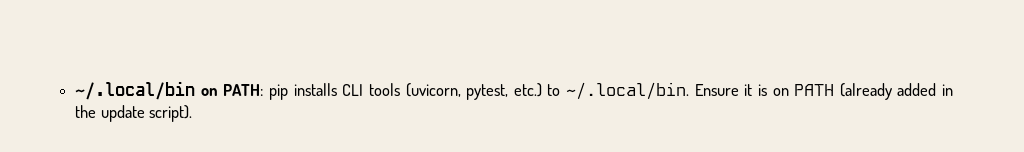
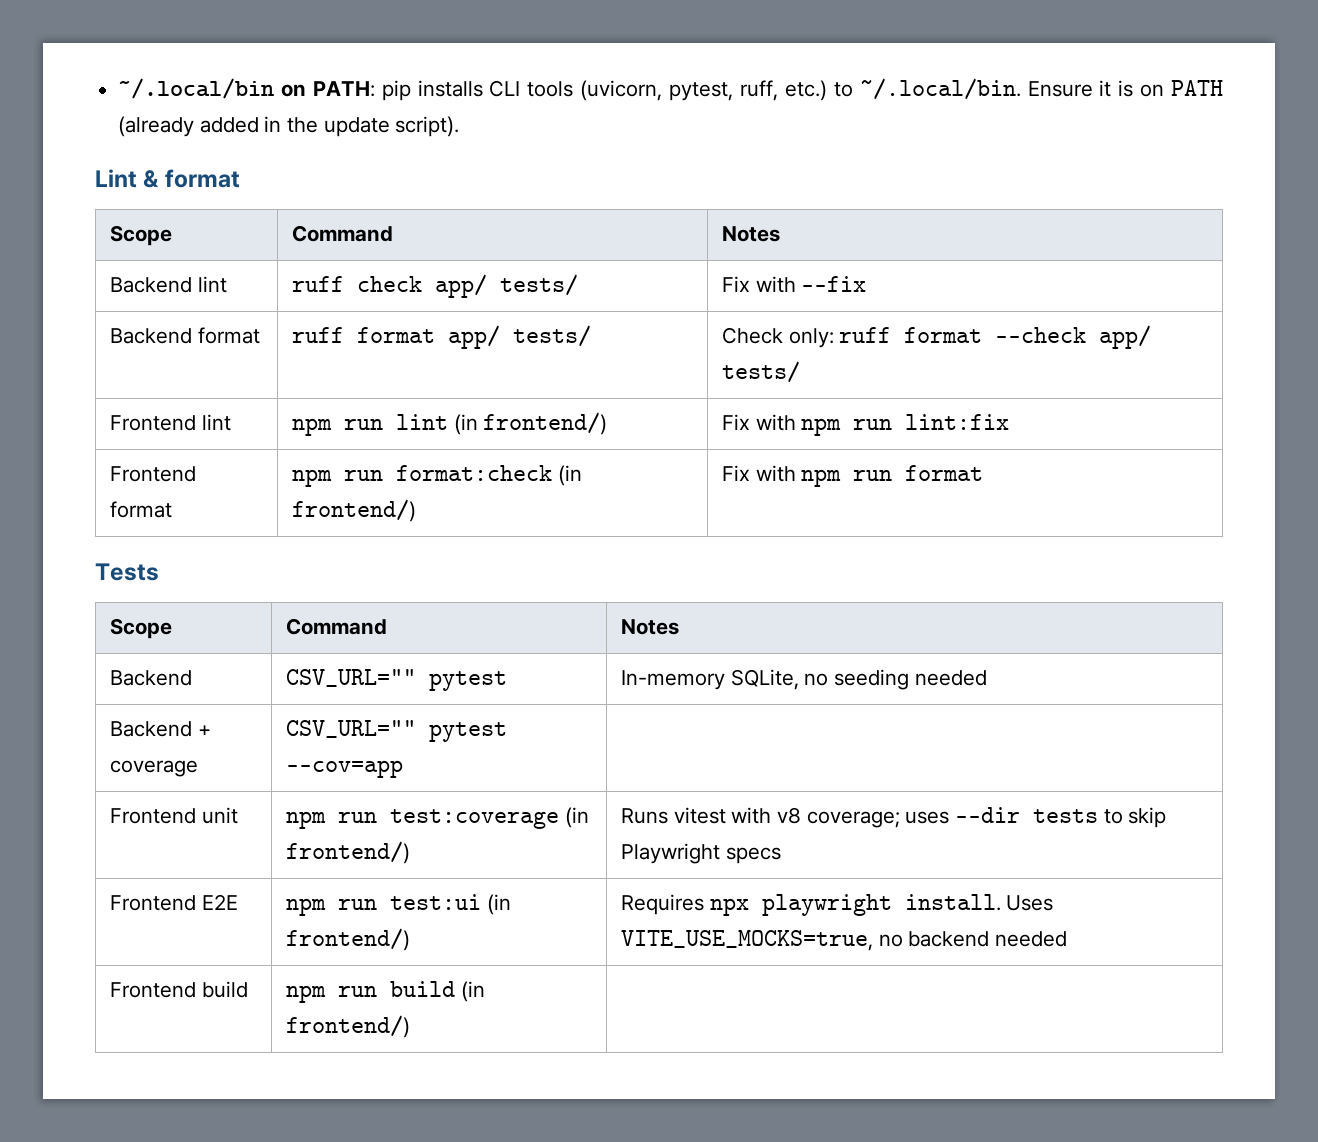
- ~/.local/bin on PATH: pip installs CLI tools (uvicorn, pytest, etc.) to ~/.local/bin. Ensure it is on PATH (already added in the update script).
+ ~/.local/bin on PATH: pip installs CLI tools (uvicorn, pytest, ruff, etc.) to ~/.local/bin. Ensure it is on PATH (already added in the update script).
+ Lint & format
+ Scope | Command | Notes
+ Backend lint | ruff check app/ tests/ | Fix with --fix
+ Backend format | ruff format app/ tests/ | Check only: ruff format --check app/ tests/
+ Frontend lint | npm run lint (in frontend/) | Fix with npm run lint:fix
+ Frontend format | npm run format:check (in frontend/) | Fix with npm run format
+ Tests
+ Scope | Command | Notes
+ Backend | CSV_URL="" pytest | In-memory SQLite, no seeding needed
+ Backend + coverage | CSV_URL="" pytest --cov=app |
+ Frontend unit | npm run test:coverage (in frontend/) | Runs vitest with v8 coverage; uses --dir tests to skip Playwright specs
+ Frontend E2E | npm run test:ui (in frontend/) | Requires npx playwright install. Uses VITE_USE_MOCKS=true, no backend needed
+ Frontend build | npm run build (in frontend/) |

